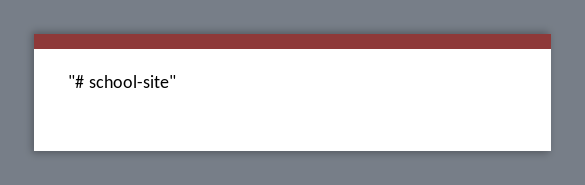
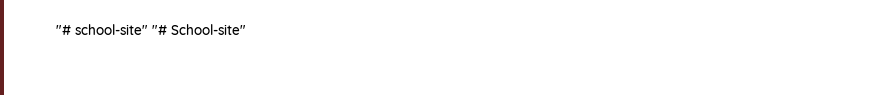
- "# school-site"
+ "# school-site" "# School-site"

